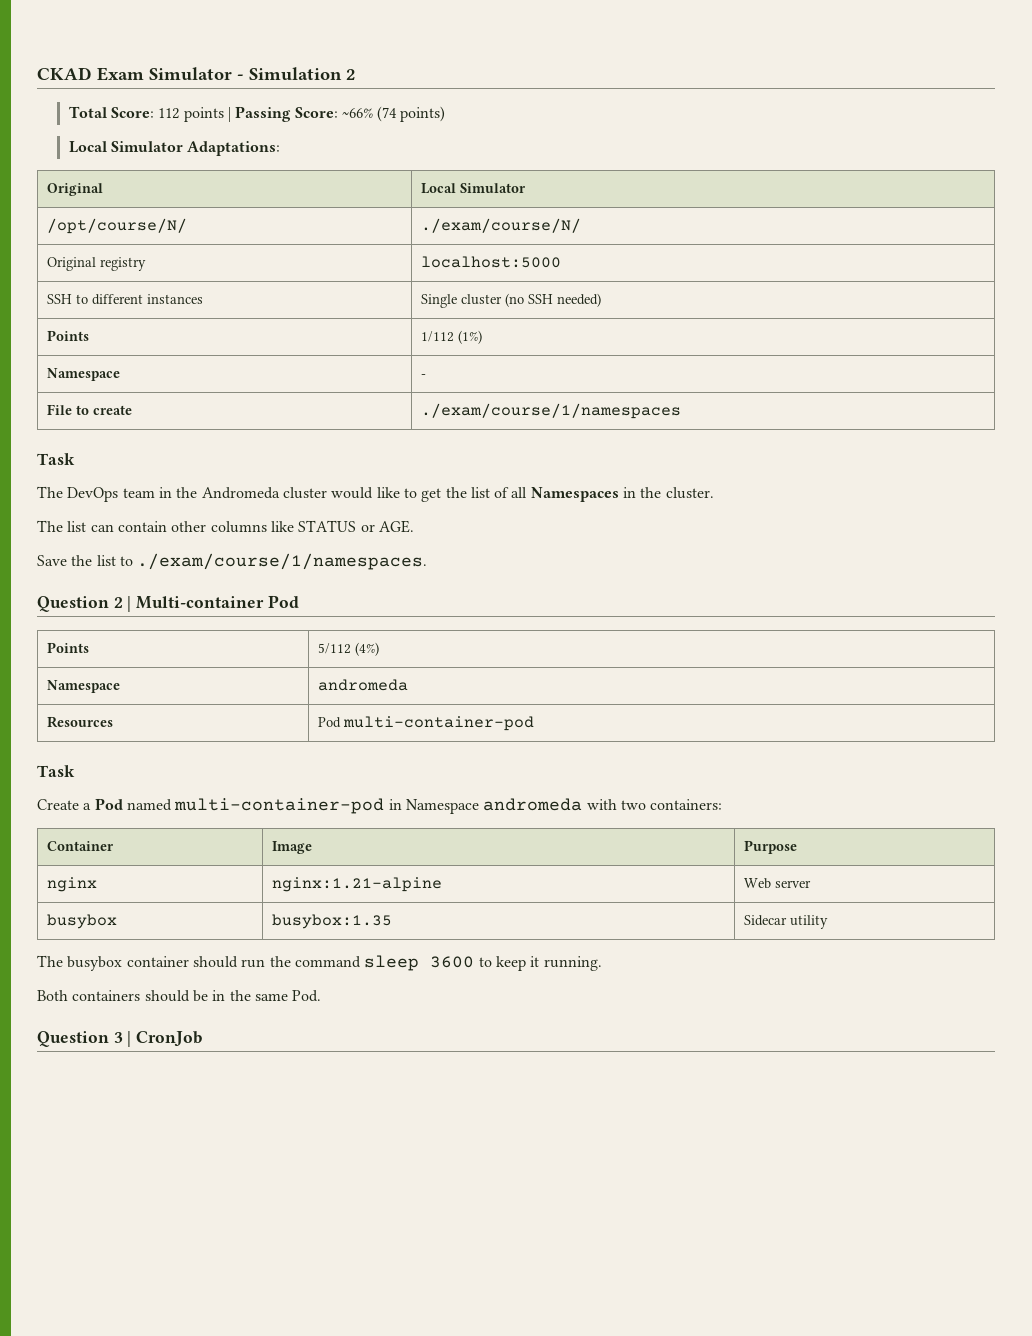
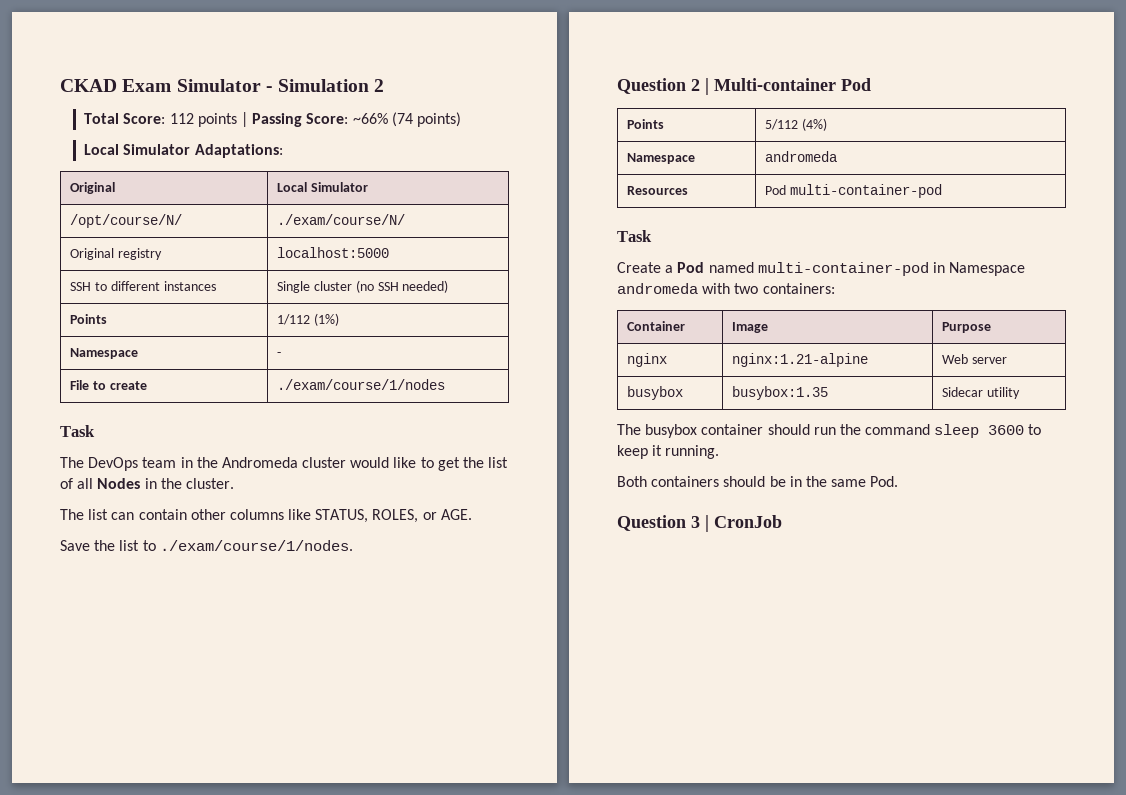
- File to create | ./exam/course/1/namespaces
+ File to create | ./exam/course/1/nodes
- The DevOps team in the Andromeda cluster would like to get the list of all Namespaces in the cluster.
+ The DevOps team in the Andromeda cluster would like to get the list of all Nodes in the cluster.
- The list can contain other columns like STATUS or AGE.
+ The list can contain other columns like STATUS, ROLES, or AGE.
- Save the list to ./exam/course/1/namespaces.
+ Save the list to ./exam/course/1/nodes.

